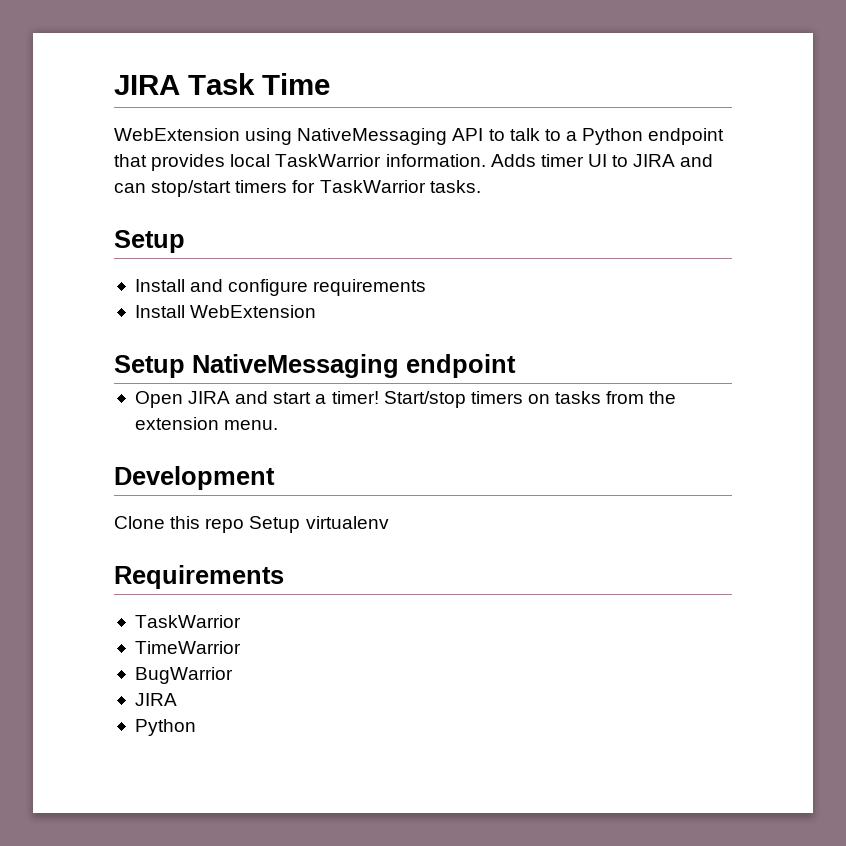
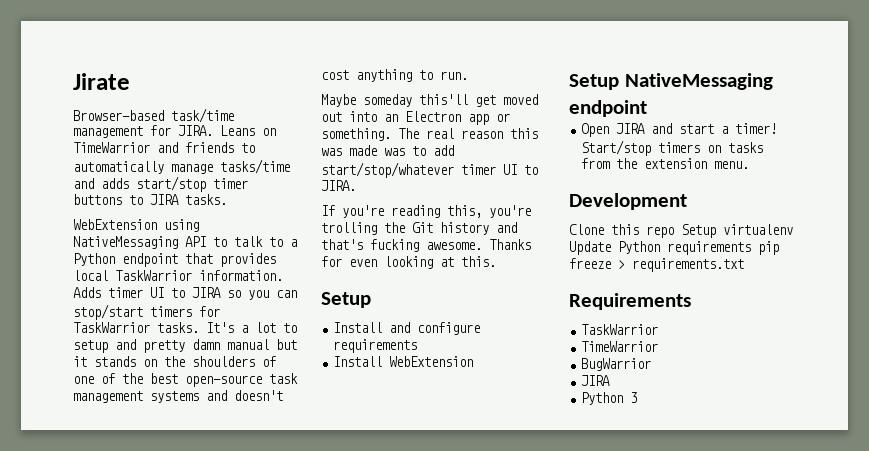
- JIRA Task Time
+ Jirate
+ Browser-based task/time management for JIRA. Leans on TimeWarrior and friends to automatically manage tasks/time and adds start/stop timer buttons to JIRA tasks.
- Adds timer UI to JIRA and can stop/start timers for TaskWarrior tasks.
+ Adds timer UI to JIRA so you can stop/start timers for TaskWarrior tasks. It's a lot to setup and pretty damn manual but it stands on the shoulders of one of the best open-source task management systems and doesn't cost anything to run.
+ Maybe someday this'll get moved out into an Electron app or something. The real reason this was made was to add start/stop/whatever timer UI to JIRA.
+ If you're reading this, you're trolling the Git history and that's fucking awesome. Thanks for even looking at this.
- Clone this repo Setup virtualenv
+ Clone this repo Setup virtualenv Update Python requirements pip freeze > requirements.txt
  BugWarrior
  JIRA
- Python
+ Python 3

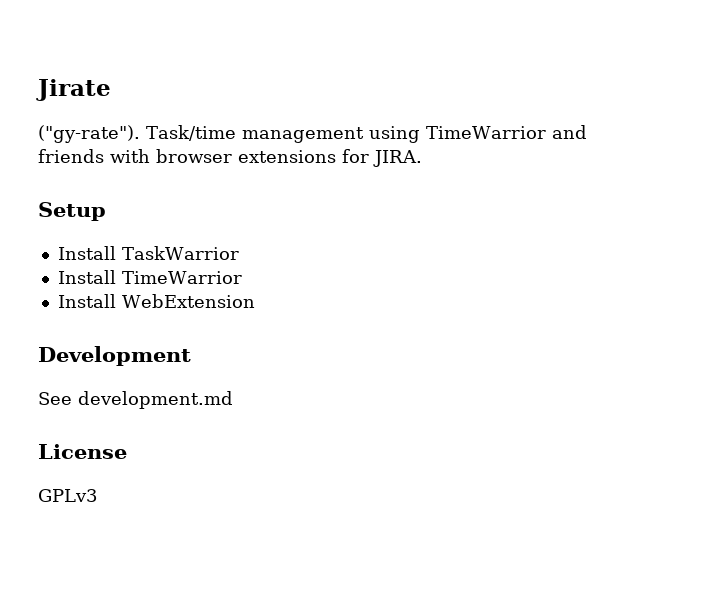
- Browser-based task/time management for JIRA. Leans on TimeWarrior and friends to automatically manage tasks/time and adds start/stop timer buttons to JIRA tasks.
- WebExtension using NativeMessaging API to talk to a Python endpoint that provides local TaskWarrior information. Adds timer UI to JIRA so you can stop/start timers for TaskWarrior tasks. It's a lot to setup and pretty damn manual but it stands on the shoulders of one of the best open-source task management systems and doesn't cost anything to run.
- Maybe someday this'll get moved out into an Electron app or something. The real reason this was made was to add start/stop/whatever timer UI to JIRA.
- If you're reading this, you're trolling the Git history and that's fucking awesome. Thanks for even looking at this.
+ ("gy-rate"). Task/time management using TimeWarrior and friends with browser extensions for JIRA.
- Install and configure requirements
+ Install TaskWarrior
+ Install TimeWarrior
- Setup NativeMessaging endpoint
- Open JIRA and start a timer! Start/stop timers on tasks from the extension menu.
  Development
- Clone this repo Setup virtualenv Update Python requirements pip freeze > requirements.txt
- Requirements
- TaskWarrior
- TimeWarrior
- BugWarrior
- JIRA
- Python 3
+ See development.md
+ License
+ GPLv3

